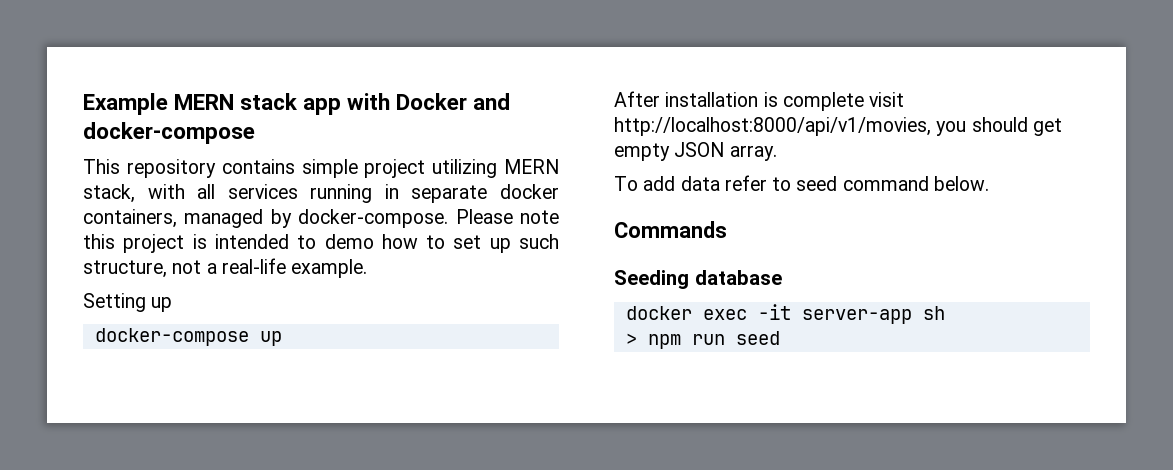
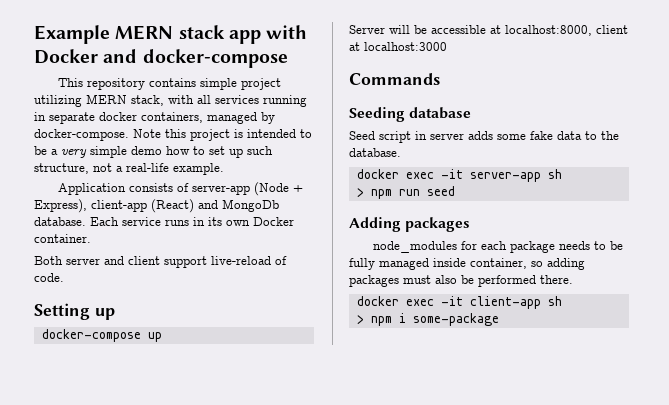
- Please note this project is intended to demo how to set up such structure, not a real-life example.
+ Note this project is intended to be a very simple demo how to set up such structure, not a real-life example.
+ Application consists of server-app (Node + Express), client-app (React) and MongoDb database. Each service runs in its own Docker container.
+ Both server and client support live-reload of code.
  Setting up
  docker-compose up
- After installation is complete visit http://localhost:8000/api/v1/movies, you should get empty JSON array.
- To add data refer to seed command below.
+ Server will be accessible at localhost:8000, client at localhost:3000
  Commands
  Seeding database
+ Seed script in server adds some fake data to the database.
+ Adding packages
+ node_modules for each package needs to be fully managed inside container, so adding packages must also be performed there.
+ docker exec -it client-app sh
+ > npm i some-package

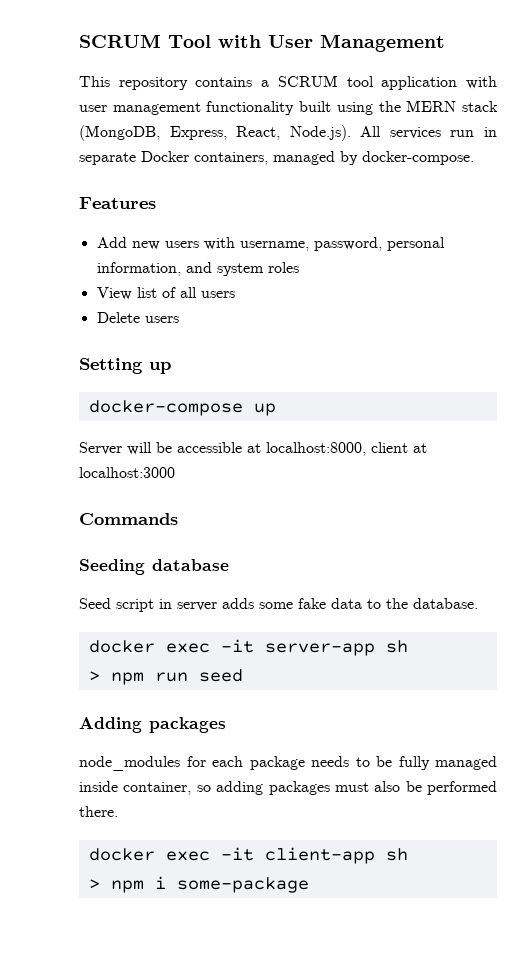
- Example MERN stack app with Docker and docker-compose
- This repository contains simple project utilizing MERN stack, with all services running in separate docker containers, managed by docker-compose. Note this project is intended to be a very simple demo how to set up such structure, not a real-life example.
- Application consists of server-app (Node + Express), client-app (React) and MongoDb database. Each service runs in its own Docker container.
- Both server and client support live-reload of code.
+ SCRUM Tool with User Management
+ This repository contains a SCRUM tool application with user management functionality built using the MERN stack (MongoDB, Express, React, Node.js). All services run in separate Docker containers, managed by docker-compose.
+ Features
+ Add new users with username, password, personal information, and system roles
+ View list of all users
+ Delete users

